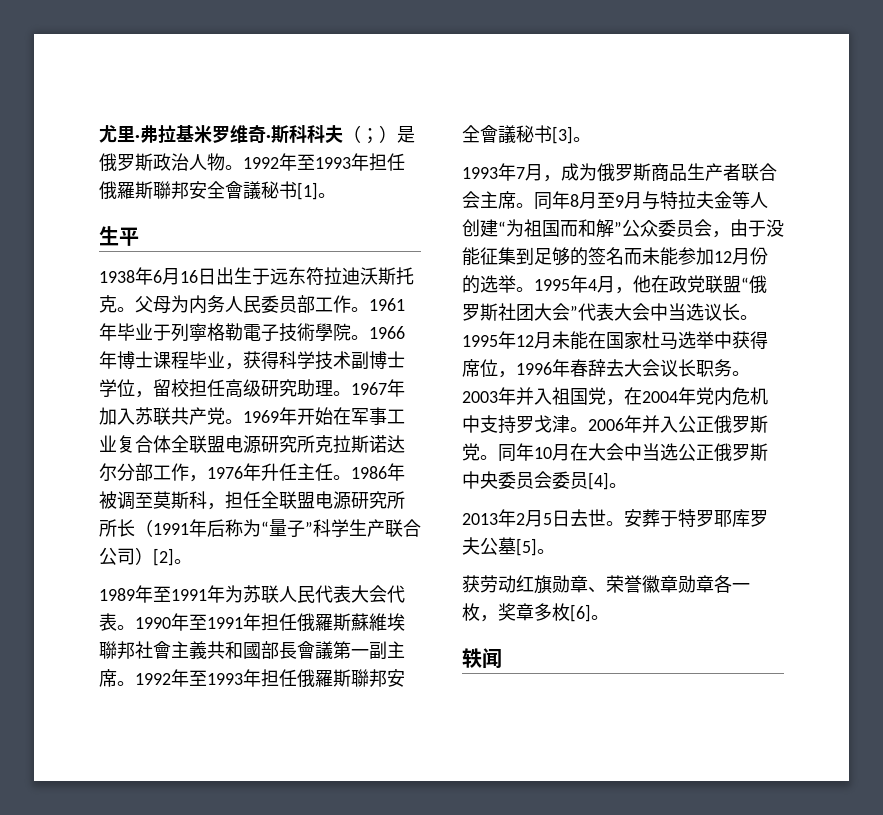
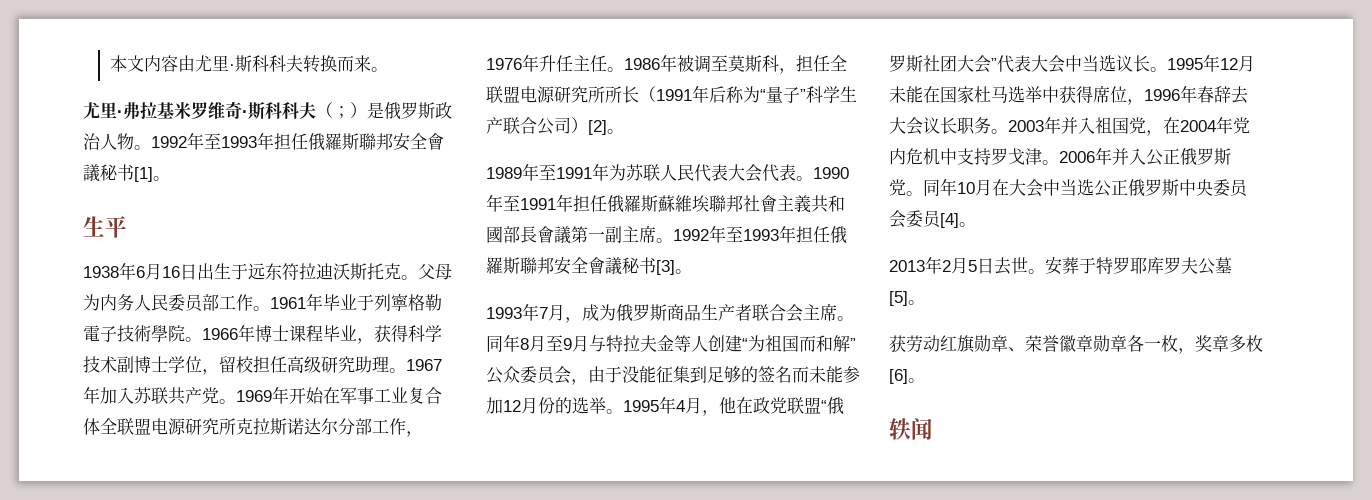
+ 本文内容由尤里·斯科科夫转换而来。

